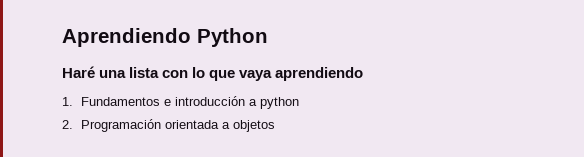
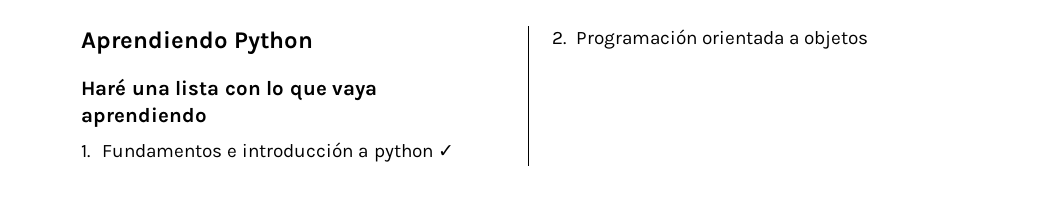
- 1. Fundamentos e introducción a python
+ 1. Fundamentos e introducción a python ✓

